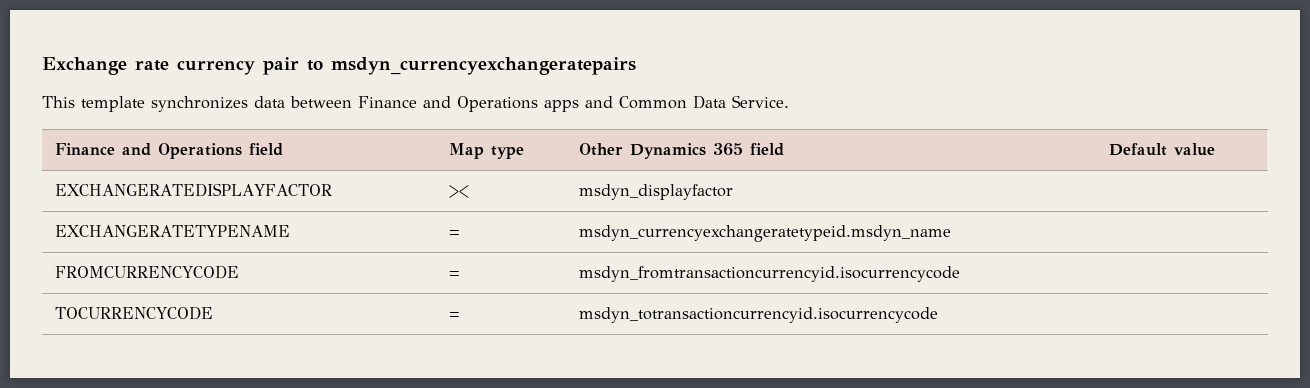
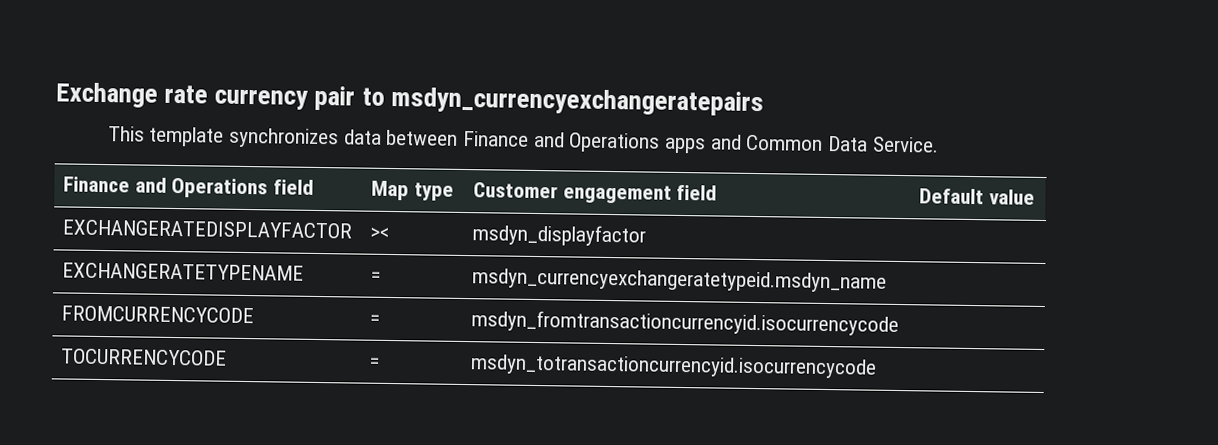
- Finance and Operations field | Map type | Other Dynamics 365 field | Default value
+ Finance and Operations field | Map type | Customer engagement field | Default value

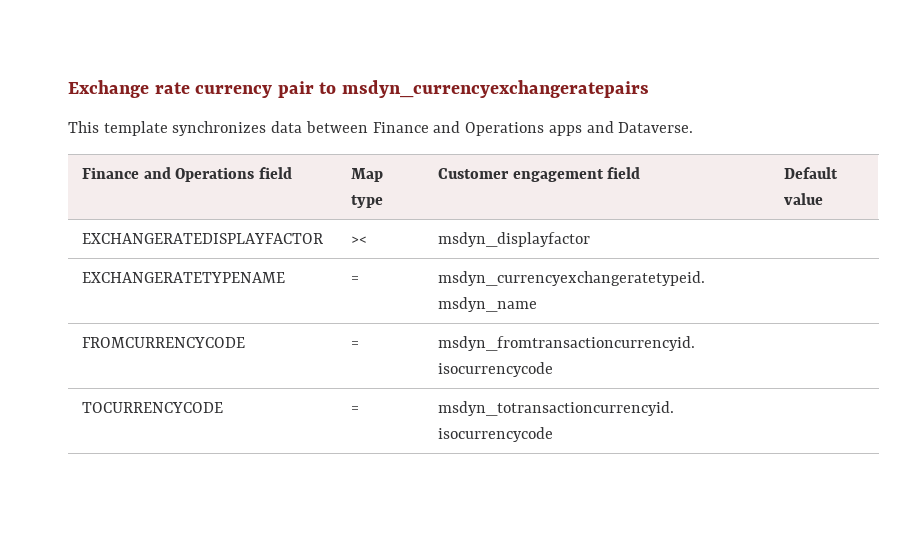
- This template synchronizes data between Finance and Operations apps and Common Data Service.
+ This template synchronizes data between Finance and Operations apps and Dataverse.

